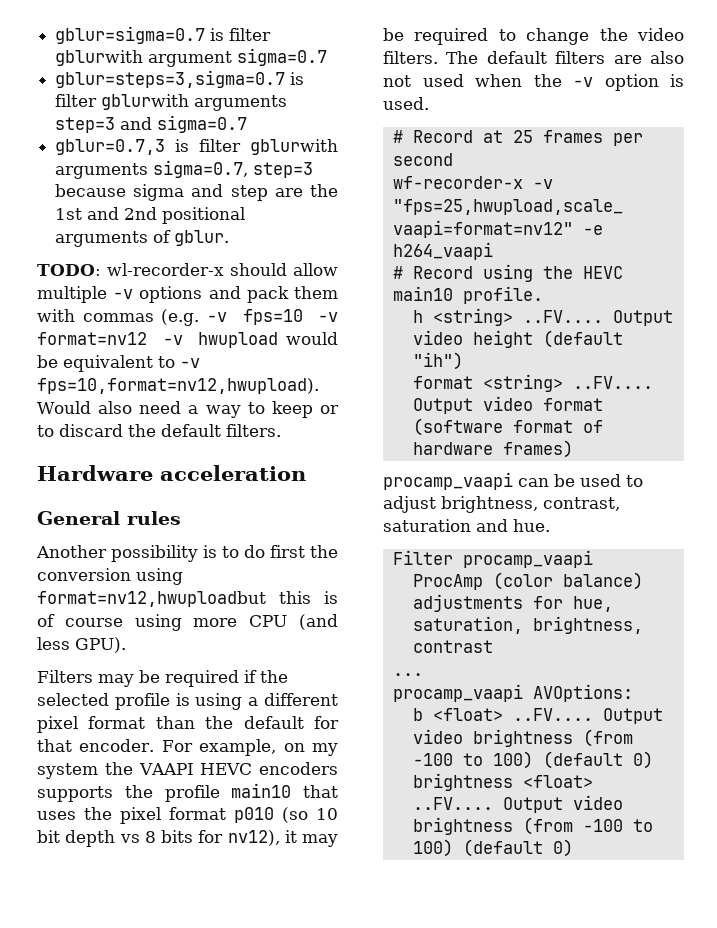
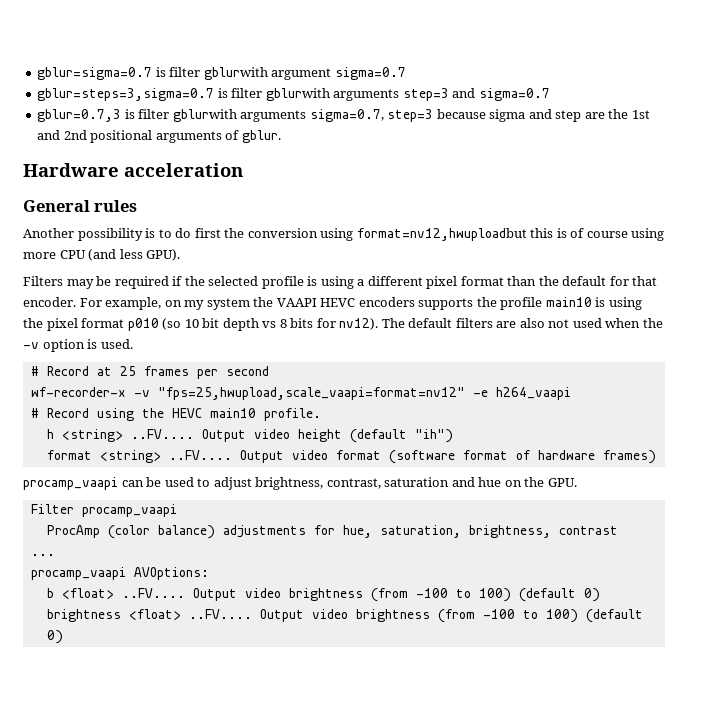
- TODO: wl-recorder-x should allow multiple -v options and pack them with commas (e.g. -v fps=10 -v format=nv12 -v hwupload would be equivalent to -v fps=10,format=nv12,hwupload). Would also need a way to keep or to discard the default filters.
- For example, on my system the VAAPI HEVC encoders supports the profile main10 that uses the pixel format p010 (so 10 bit depth vs 8 bits for nv12), it may be required to change the video filters.
+ For example, on my system the VAAPI HEVC encoders supports the profile main10 is using the pixel format p010 (so 10 bit depth vs 8 bits for nv12).
- procamp_vaapi can be used to adjust brightness, contrast, saturation and hue.
+ procamp_vaapi can be used to adjust brightness, contrast, saturation and hue on the GPU.

